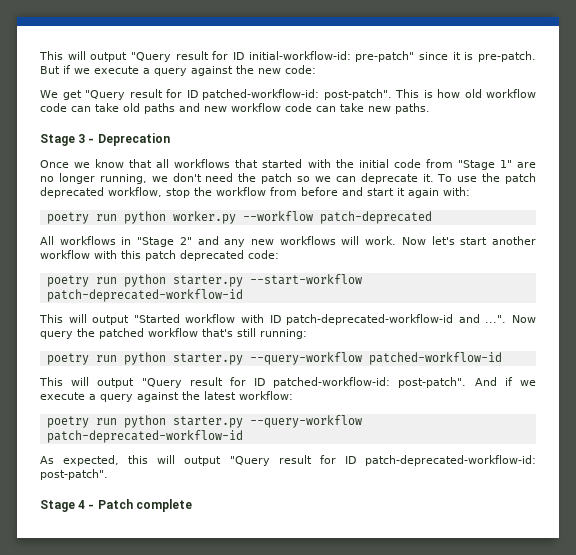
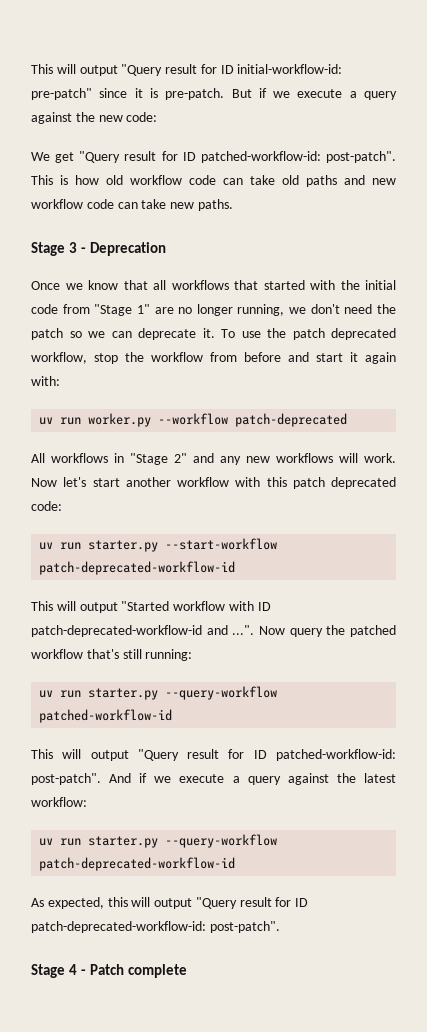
- poetry run python worker.py --workflow patch-deprecated
+ uv run worker.py --workflow patch-deprecated
- poetry run python starter.py --start-workflow patch-deprecated-workflow-id
+ uv run starter.py --start-workflow patch-deprecated-workflow-id
- poetry run python starter.py --query-workflow patched-workflow-id
+ uv run starter.py --query-workflow patched-workflow-id
- poetry run python starter.py --query-workflow patch-deprecated-workflow-id
+ uv run starter.py --query-workflow patch-deprecated-workflow-id

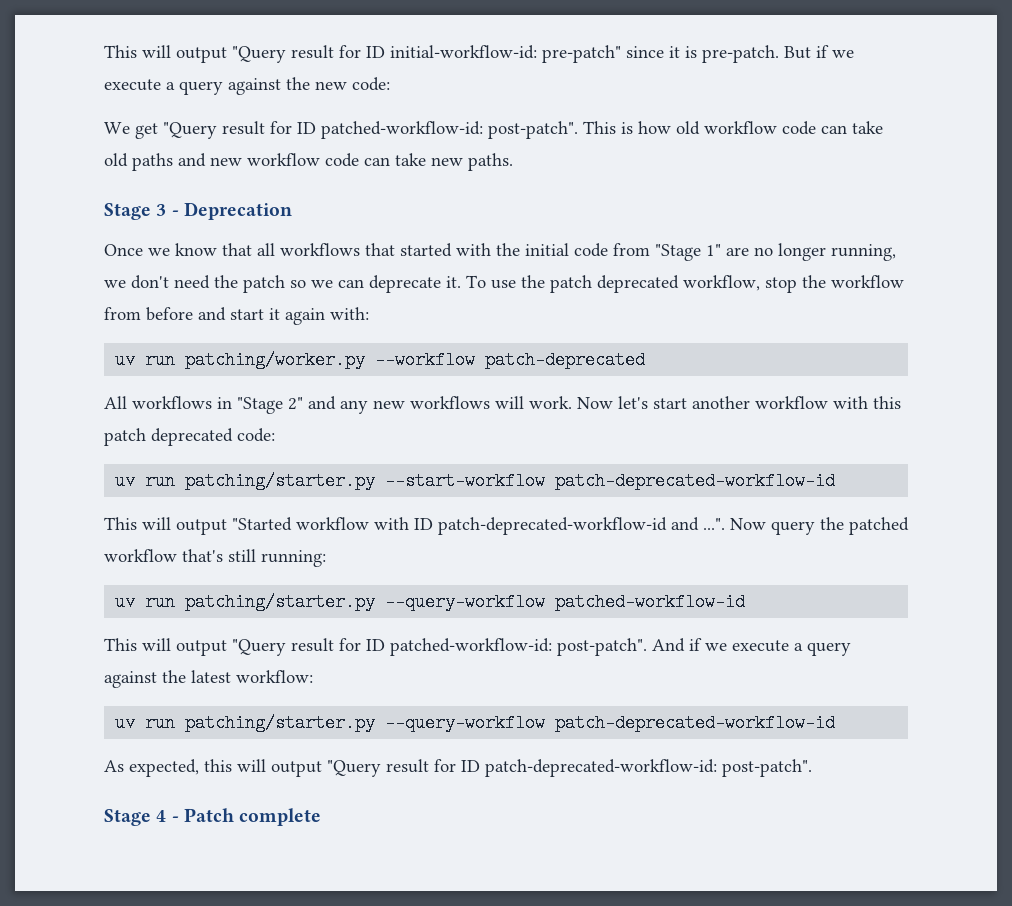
- uv run worker.py --workflow patch-deprecated
+ uv run patching/worker.py --workflow patch-deprecated
- uv run starter.py --start-workflow patch-deprecated-workflow-id
+ uv run patching/starter.py --start-workflow patch-deprecated-workflow-id
- uv run starter.py --query-workflow patched-workflow-id
+ uv run patching/starter.py --query-workflow patched-workflow-id
- uv run starter.py --query-workflow patch-deprecated-workflow-id
+ uv run patching/starter.py --query-workflow patch-deprecated-workflow-id

